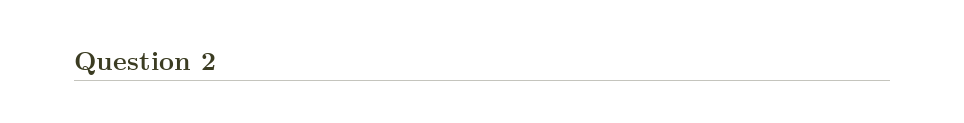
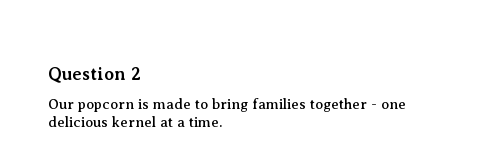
+ Our popcorn is made to bring families together - one delicious kernel at a time.

